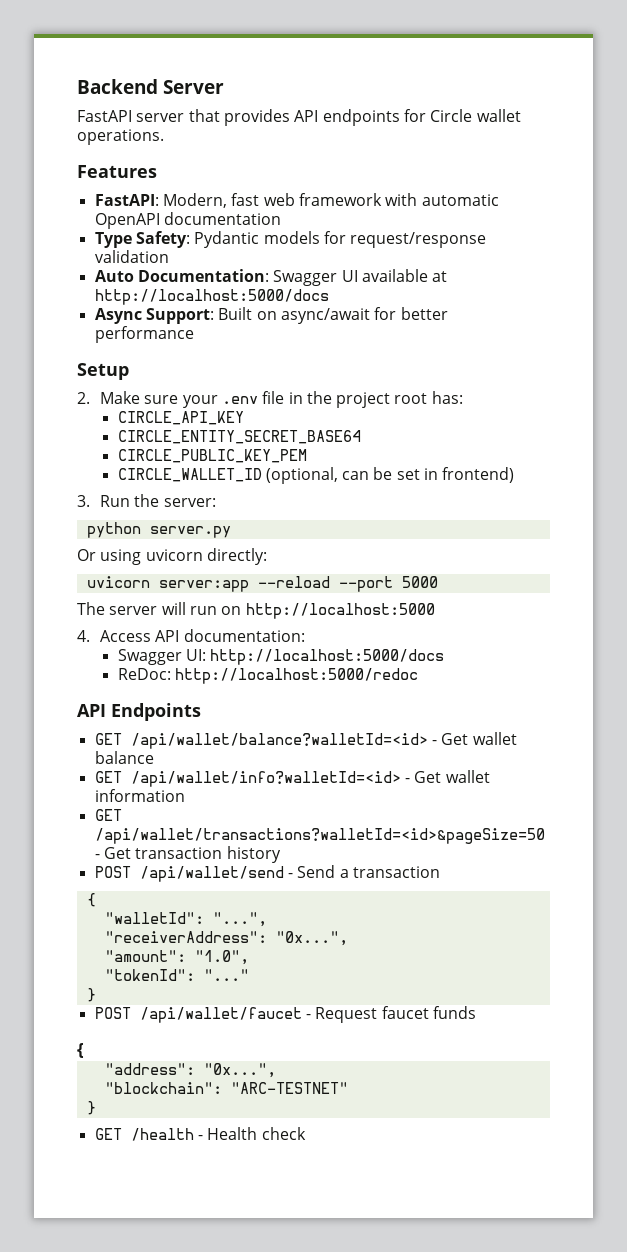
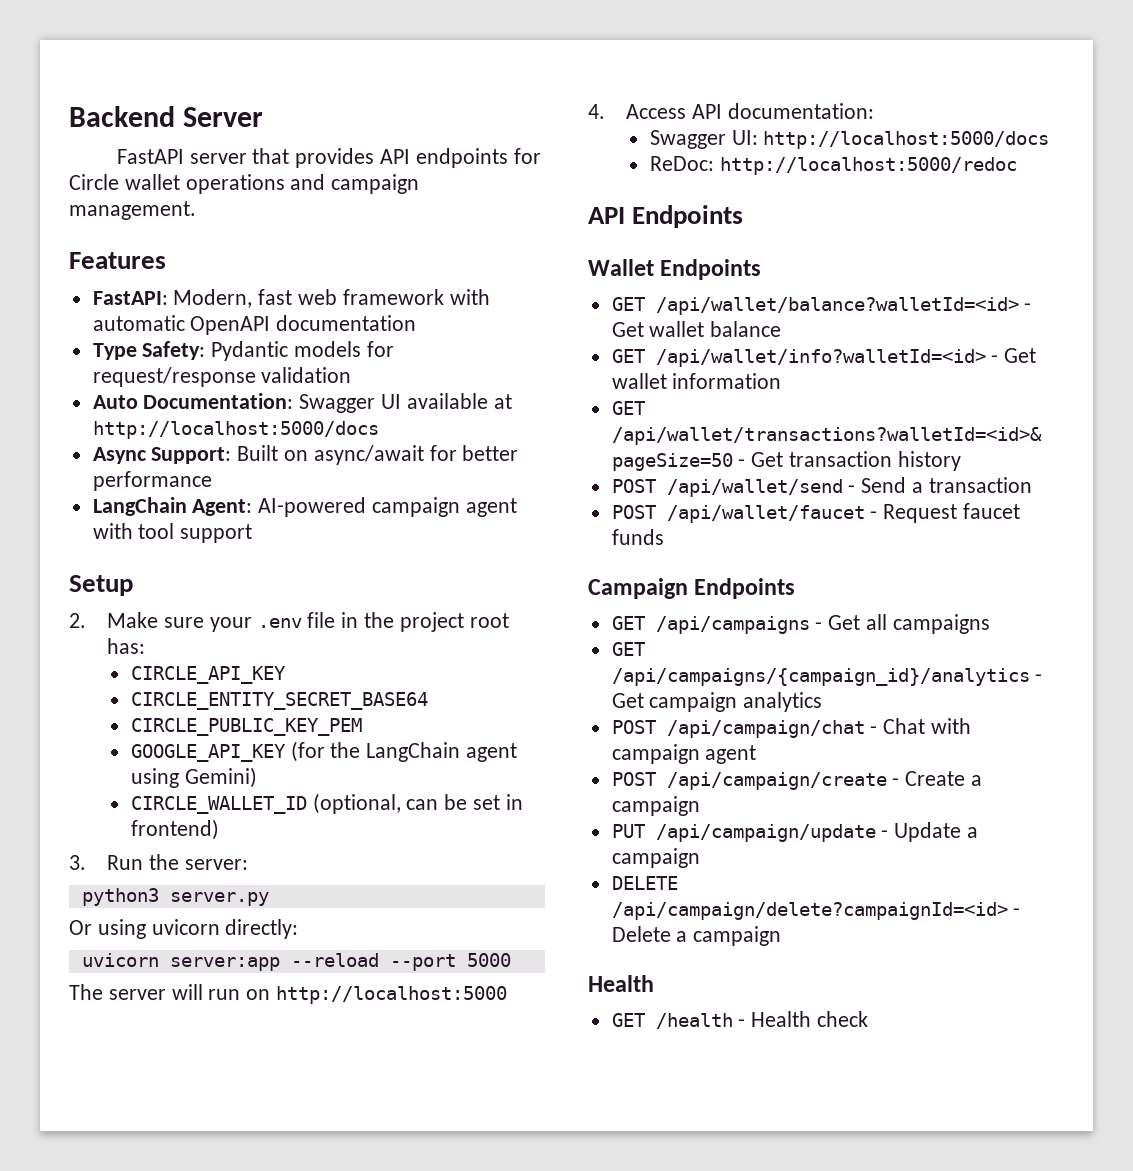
- FastAPI server that provides API endpoints for Circle wallet operations.
+ FastAPI server that provides API endpoints for Circle wallet operations and campaign management.
+ LangChain Agent: AI-powered campaign agent with tool support
+ GOOGLE_API_KEY (for the LangChain agent using Gemini)
- python server.py
+ python3 server.py
+ Wallet Endpoints
  POST /api/wallet/send - Send a transaction
- {
- "walletId": "...",
- "receiverAddress": "0x...",
- "amount": "1.0",
- "tokenId": "..."
- }
  POST /api/wallet/faucet - Request faucet funds
- {
- "address": "0x...",
- "blockchain": "ARC-TESTNET"
- }
+ Campaign Endpoints
+ GET /api/campaigns - Get all campaigns
+ GET /api/campaigns/{campaign_id}/analytics - Get campaign analytics
+ POST /api/campaign/chat - Chat with campaign agent
+ POST /api/campaign/create - Create a campaign
+ PUT /api/campaign/update - Update a campaign
+ DELETE /api/campaign/delete?campaignId=<id> - Delete a campaign
+ Health

